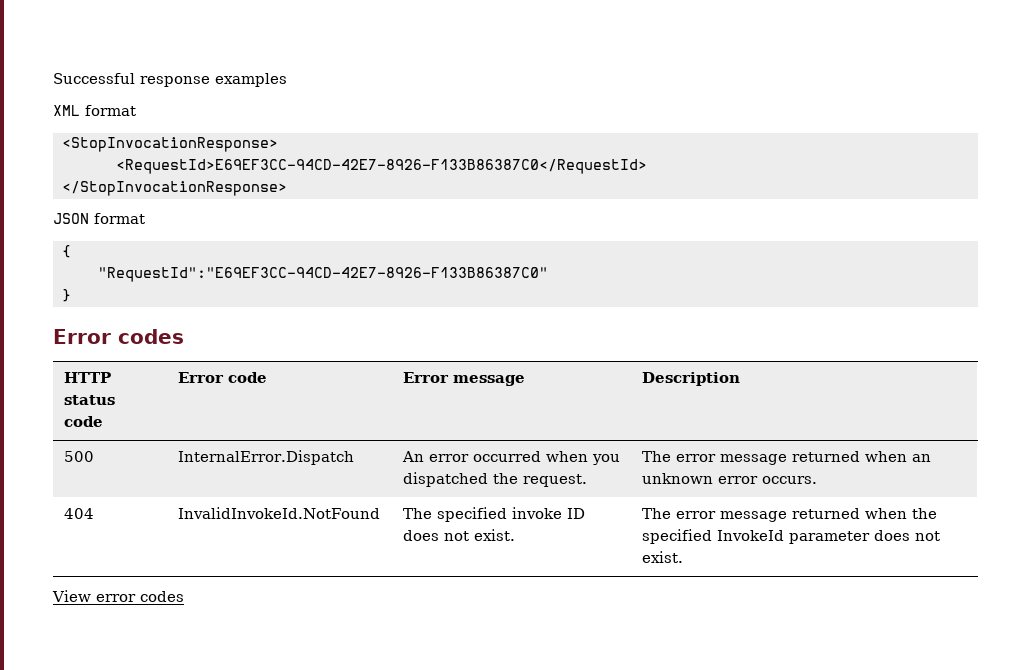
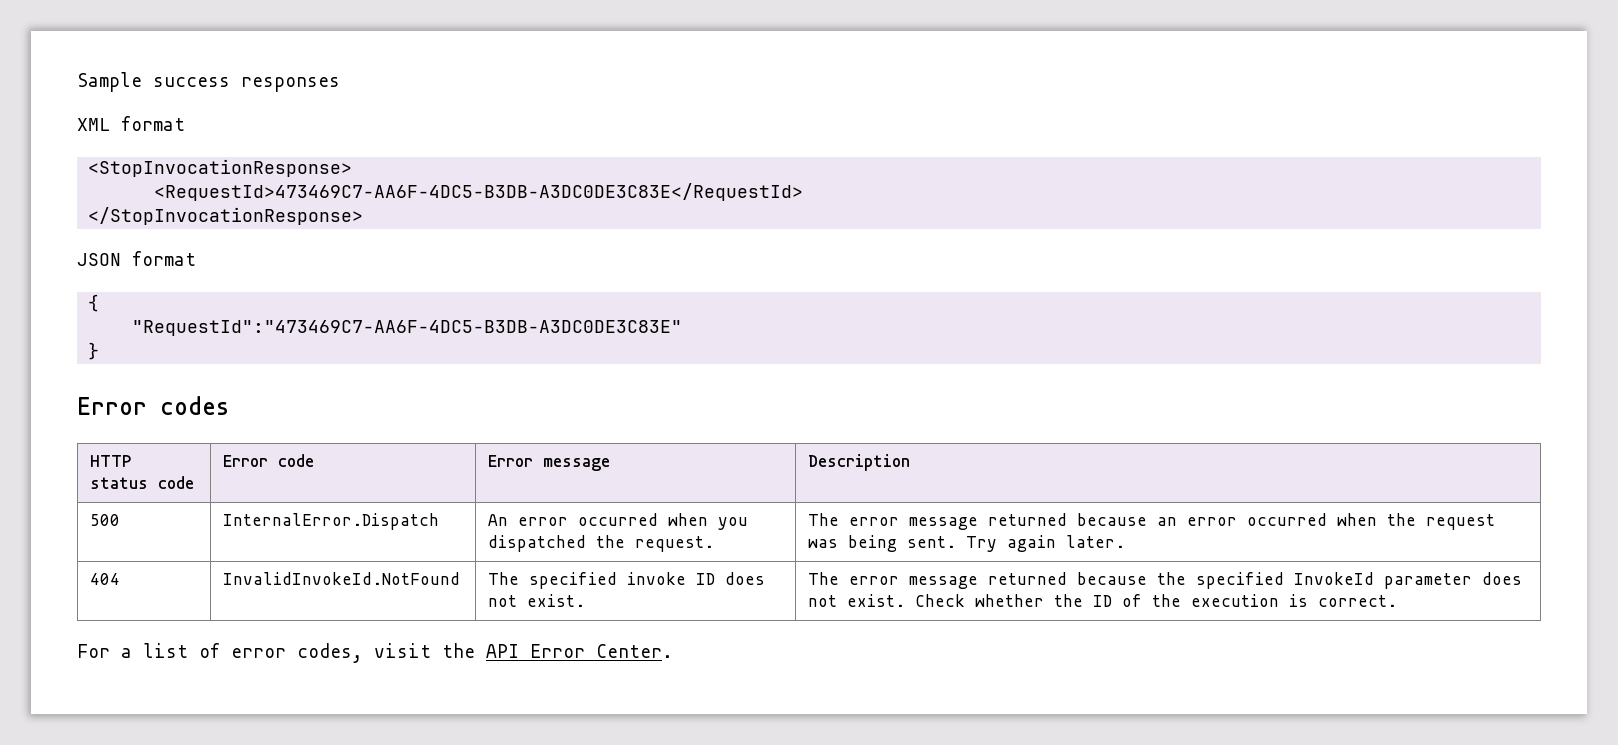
- Successful response examples
+ Sample success responses
- <RequestId>E69EF3CC-94CD-42E7-8926-F133B86387C0</RequestId>
+ <RequestId>473469C7-AA6F-4DC5-B3DB-A3DC0DE3C83E</RequestId>
- "RequestId":"E69EF3CC-94CD-42E7-8926-F133B86387C0"
+ "RequestId":"473469C7-AA6F-4DC5-B3DB-A3DC0DE3C83E"
- 500 | InternalError.Dispatch | An error occurred when you dispatched the request. | The error message returned when an unknown error occurs.
+ 500 | InternalError.Dispatch | An error occurred when you dispatched the request. | The error message returned because an error occurred when the request was being sent. Try again later.
- 404 | InvalidInvokeId.NotFound | The specified invoke ID does not exist. | The error message returned when the specified InvokeId parameter does not exist.
- View error codes
+ 404 | InvalidInvokeId.NotFound | The specified invoke ID does not exist. | The error message returned because the specified InvokeId parameter does not exist. Check whether the ID of the execution is correct.
+ For a list of error codes, visit the API Error Center.

